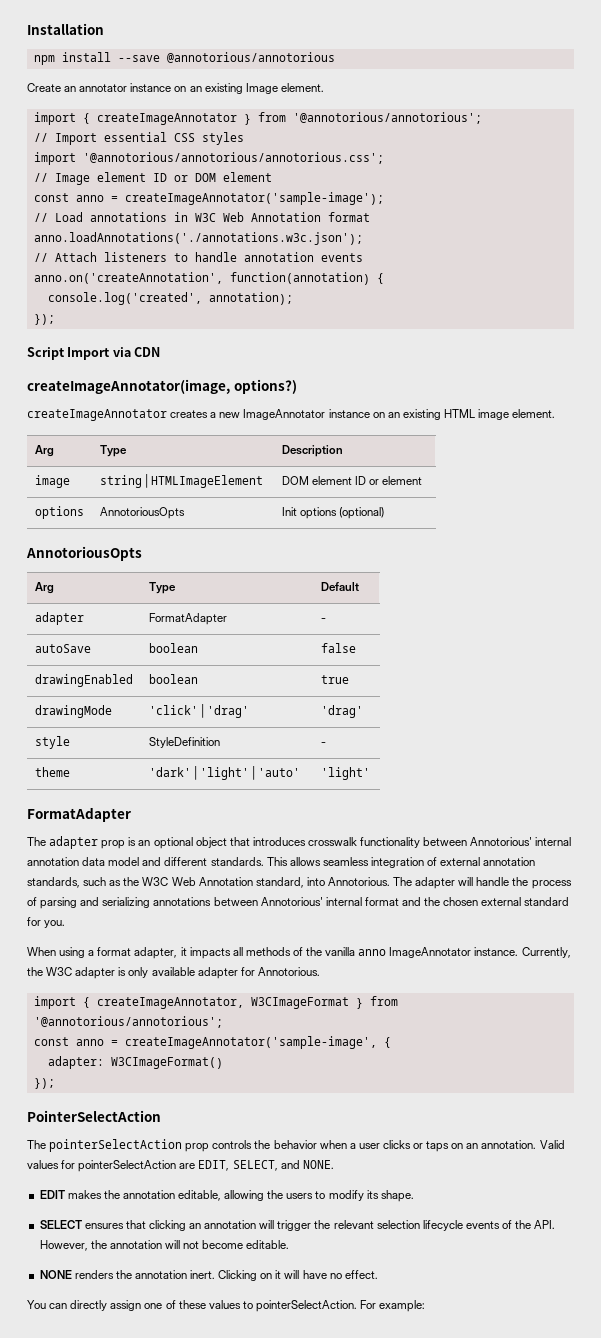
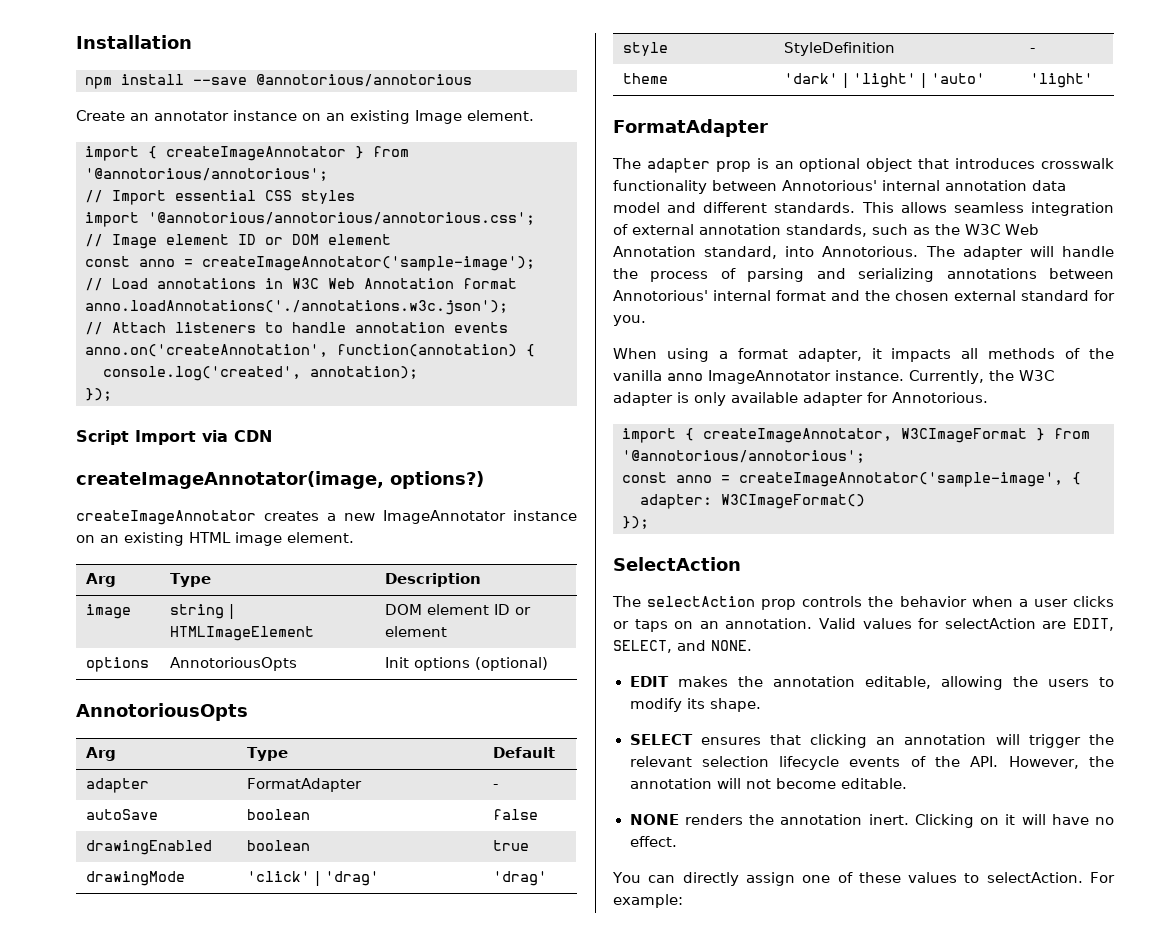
- PointerSelectAction
- The pointerSelectAction prop controls the behavior when a user clicks or taps on an annotation.
+ SelectAction
+ The selectAction prop controls the behavior when a user clicks or taps on an annotation.
- Valid values for pointerSelectAction are EDIT, SELECT, and NONE.
+ Valid values for selectAction are EDIT, SELECT, and NONE.
- You can directly assign one of these values to pointerSelectAction.
+ You can directly assign one of these values to selectAction.

